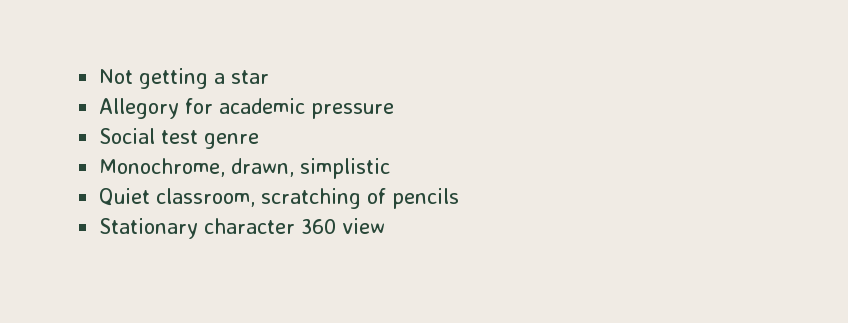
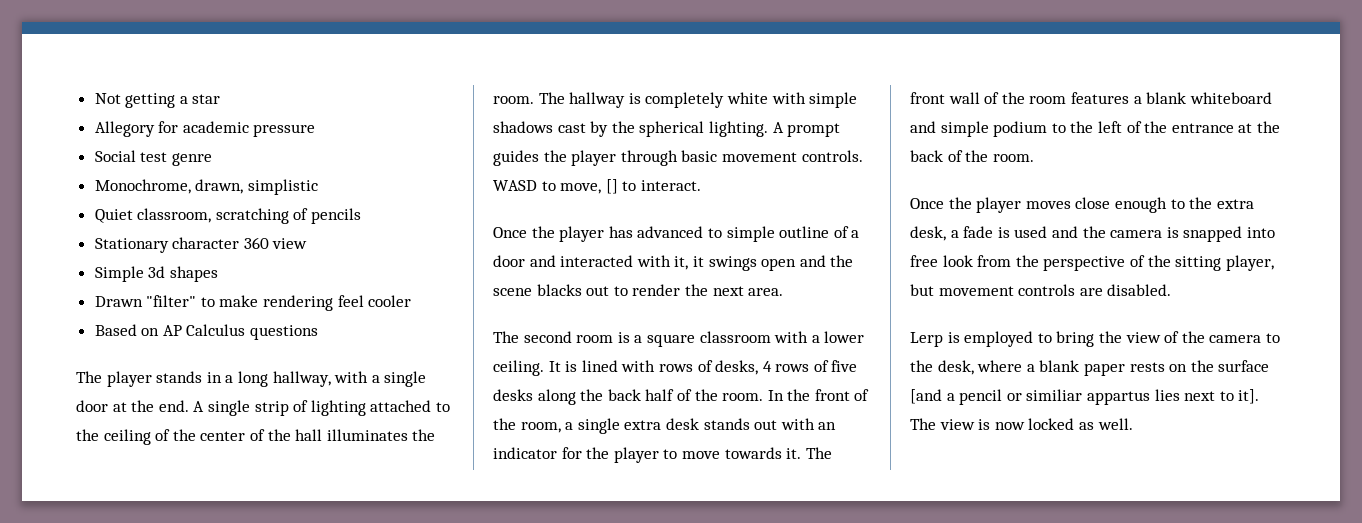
+ Simple 3d shapes
+ Drawn "filter" to make rendering feel cooler
+ Based on AP Calculus questions
+ The player stands in a long hallway, with a single door at the end. A single strip of lighting attached to the ceiling of the center of the hall illuminates the room. The hallway is completely white with simple shadows cast by the spherical lighting. A prompt guides the player through basic movement controls. WASD to move, [] to interact.
+ Once the player has advanced to simple outline of a door and interacted with it, it swings open and the scene blacks out to render the next area.
+ The second room is a square classroom with a lower ceiling. It is lined with rows of desks, 4 rows of five desks along the back half of the room. In the front of the room, a single extra desk stands out with an indicator for the player to move towards it. The front wall of the room features a blank whiteboard and simple podium to the left of the entrance at the back of the room.
+ Once the player moves close enough to the extra desk, a fade is used and the camera is snapped into free look from the perspective of the sitting player, but movement controls are disabled.
+ Lerp is employed to bring the view of the camera to the desk, where a blank paper rests on the surface [and a pencil or similiar appartus lies next to it]. The view is now locked as well.

